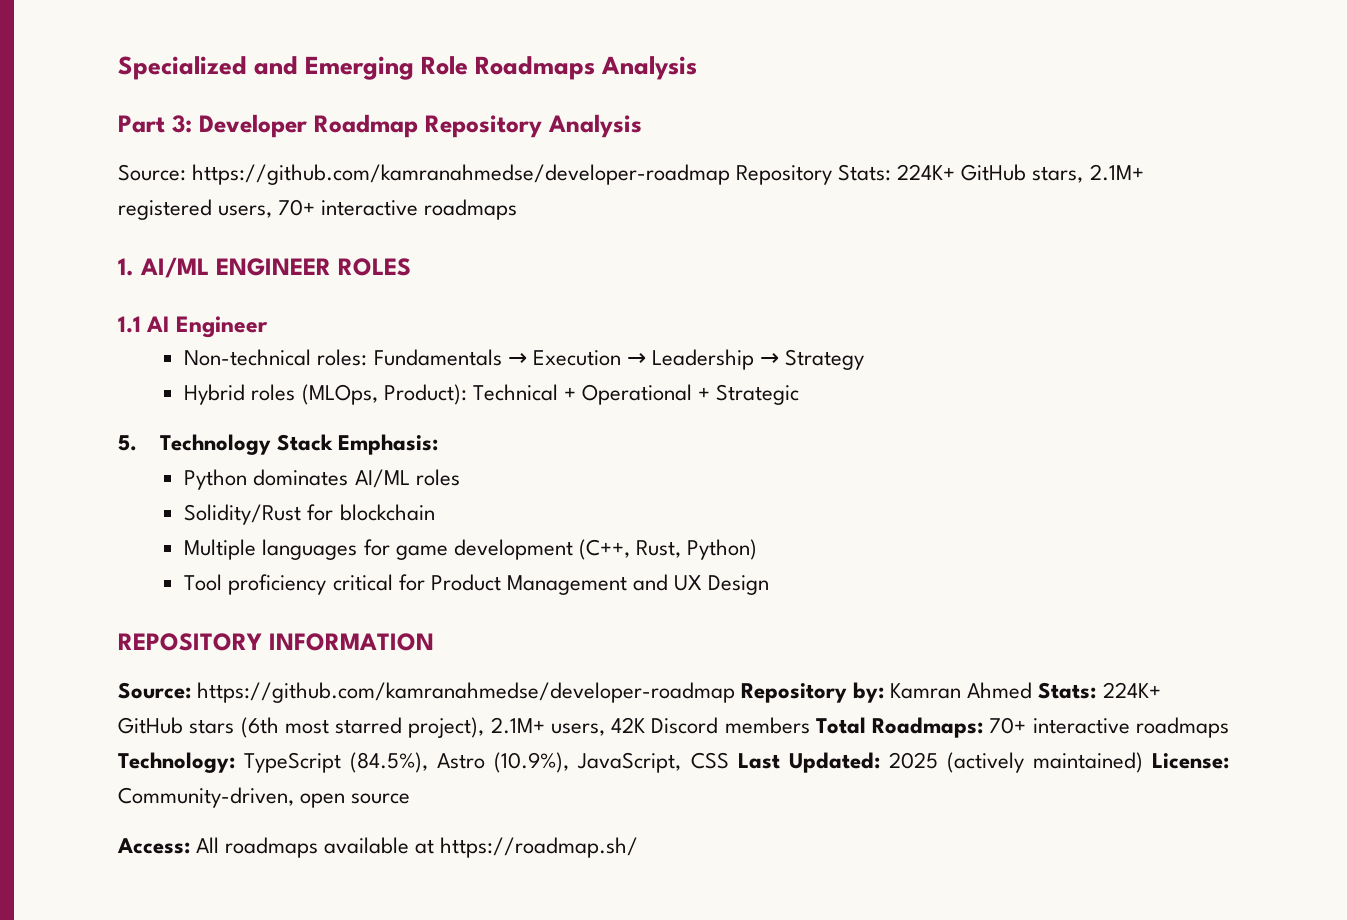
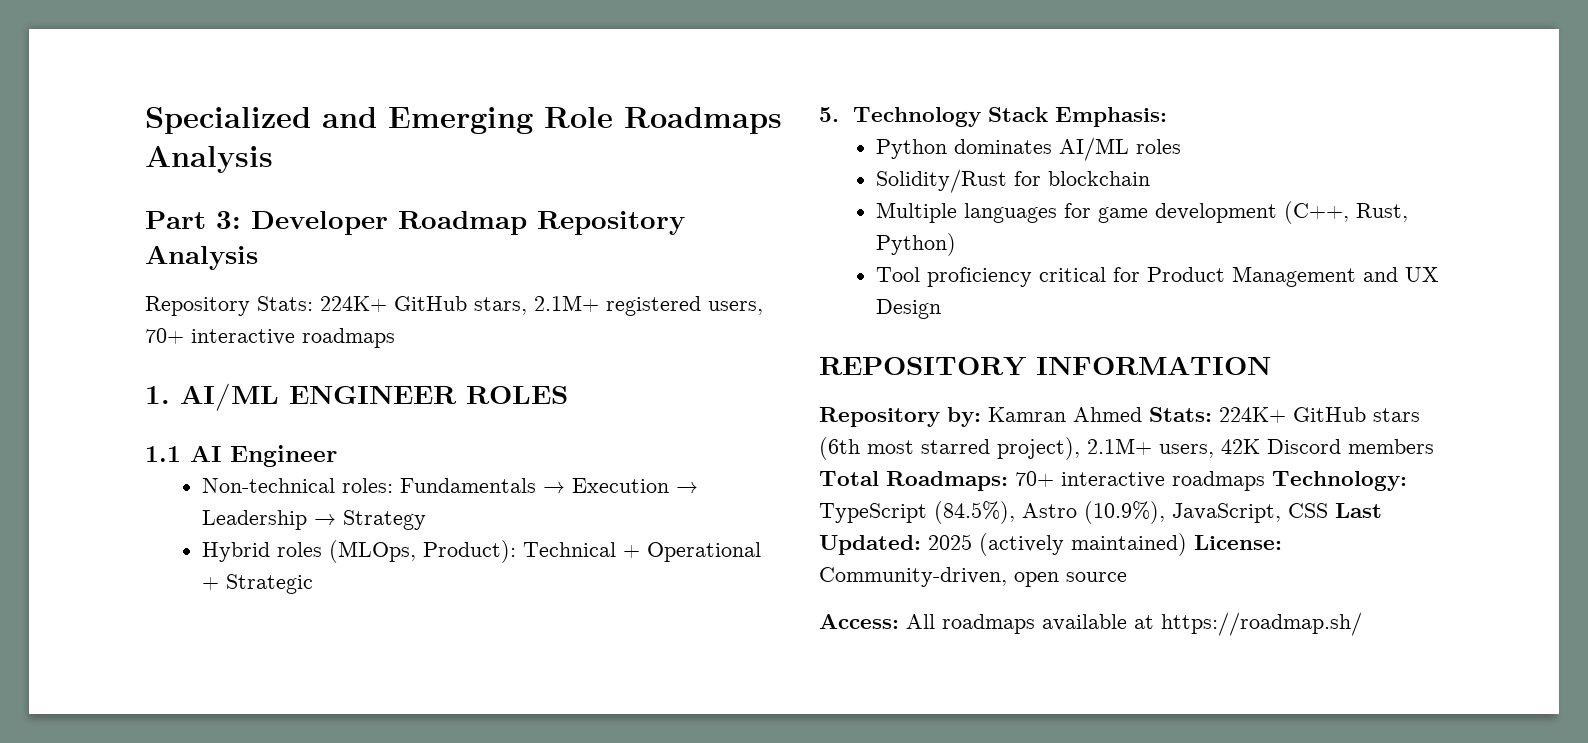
- Source: https://github.com/kamranahmedse/developer-roadmap Repository Stats: 224K+ GitHub stars, 2.1M+ registered users, 70+ interactive roadmaps
+ Repository Stats: 224K+ GitHub stars, 2.1M+ registered users, 70+ interactive roadmaps
- Source: https://github.com/kamranahmedse/developer-roadmap Repository by: Kamran Ahmed Stats: 224K+ GitHub stars (6th most starred project), 2.1M+ users, 42K Discord members Total Roadmaps: 70+ interactive roadmaps Technology: TypeScript (84.5%), Astro (10.9%), JavaScript, CSS Last Updated: 2025 (actively maintained) License: Community-driven, open source
+ Repository by: Kamran Ahmed Stats: 224K+ GitHub stars (6th most starred project), 2.1M+ users, 42K Discord members Total Roadmaps: 70+ interactive roadmaps Technology: TypeScript (84.5%), Astro (10.9%), JavaScript, CSS Last Updated: 2025 (actively maintained) License: Community-driven, open source

